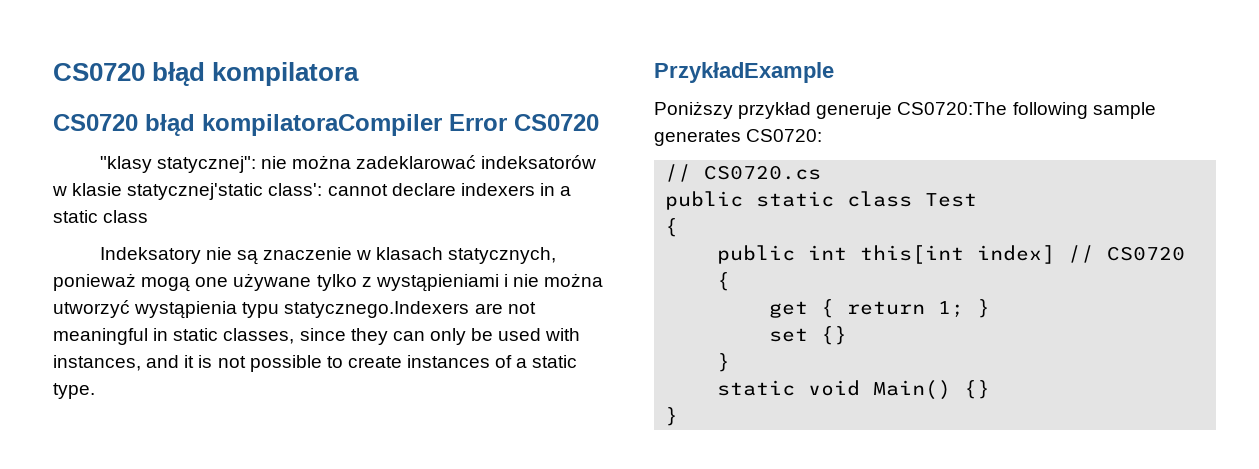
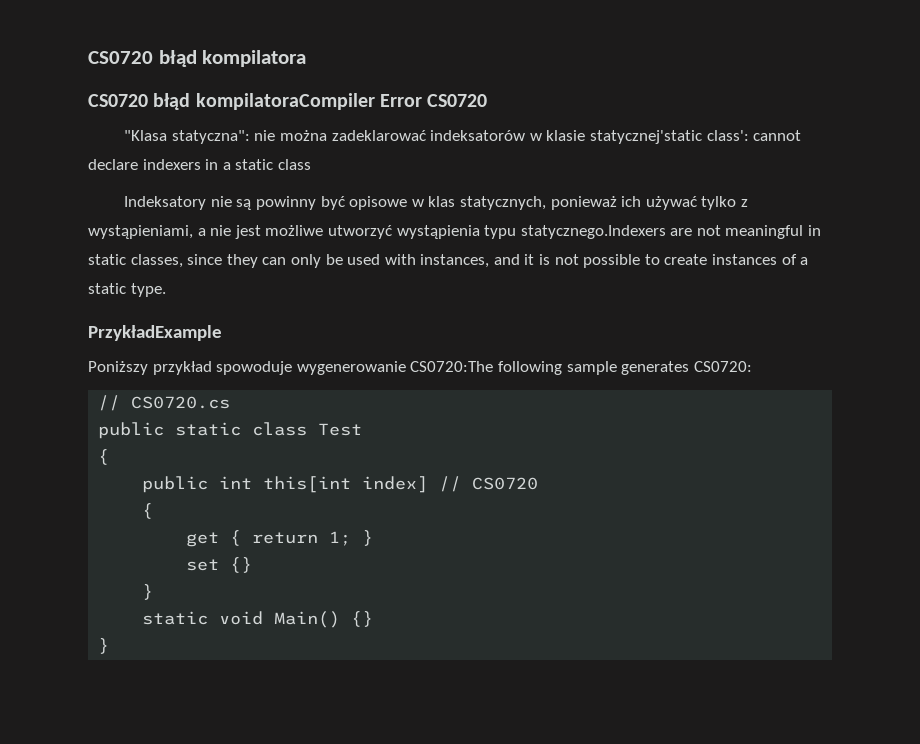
- "klasy statycznej": nie można zadeklarować indeksatorów w klasie statycznej'static class': cannot declare indexers in a static class
+ "Klasa statyczna": nie można zadeklarować indeksatorów w klasie statycznej'static class': cannot declare indexers in a static class
- Indeksatory nie są znaczenie w klasach statycznych, ponieważ mogą one używane tylko z wystąpieniami i nie można utworzyć wystąpienia typu statycznego.Indexers are not meaningful in static classes, since they can only be used with instances, and it is not possible to create instances of a static type.
+ Indeksatory nie są powinny być opisowe w klas statycznych, ponieważ ich używać tylko z wystąpieniami, a nie jest możliwe utworzyć wystąpienia typu statycznego.Indexers are not meaningful in static classes, since they can only be used with instances, and it is not possible to create instances of a static type.
- Poniższy przykład generuje CS0720:The following sample generates CS0720:
+ Poniższy przykład spowoduje wygenerowanie CS0720:The following sample generates CS0720:

